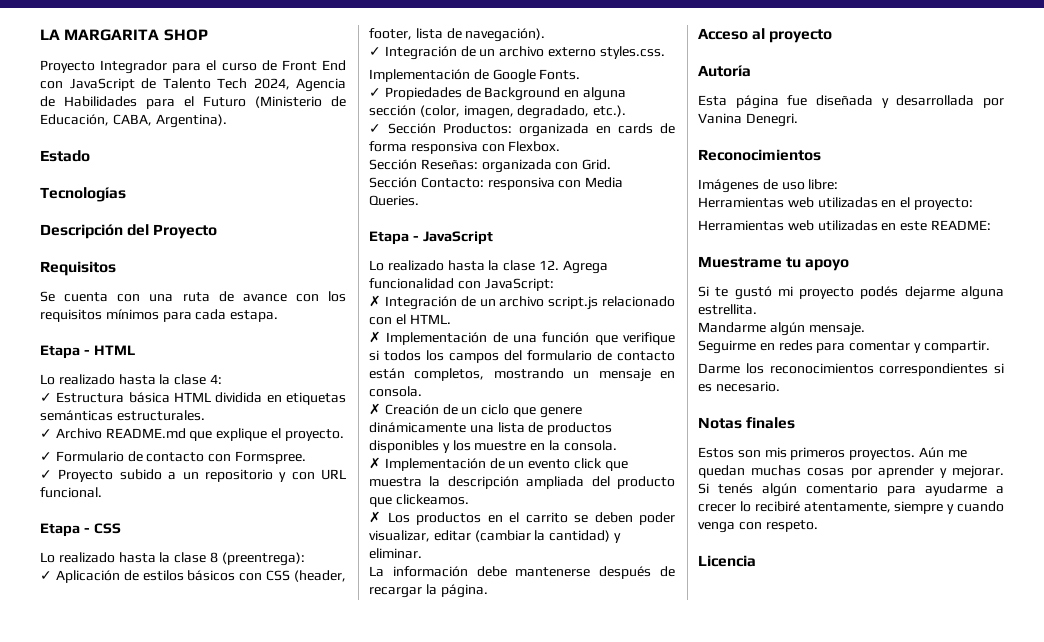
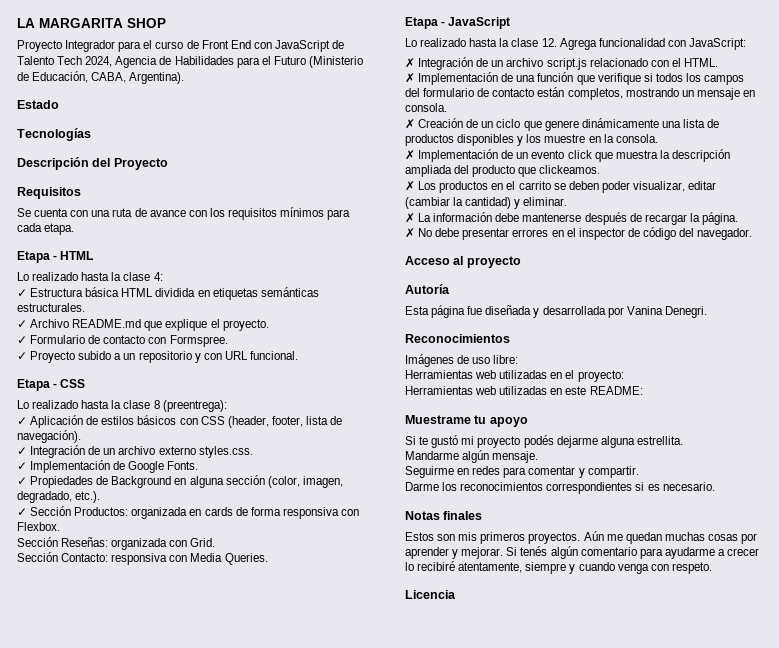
- Se cuenta con una ruta de avance con los requisitos mínimos para cada estapa.
+ Se cuenta con una ruta de avance con los requisitos mínimos para cada etapa.
- Implementación de Google Fonts.
+ ✓ Implementación de Google Fonts.
- La información debe mantenerse después de recargar la página.
+ ✗ La información debe mantenerse después de recargar la página.
+ ✗ No debe presentar errores en el inspector de código del navegador.

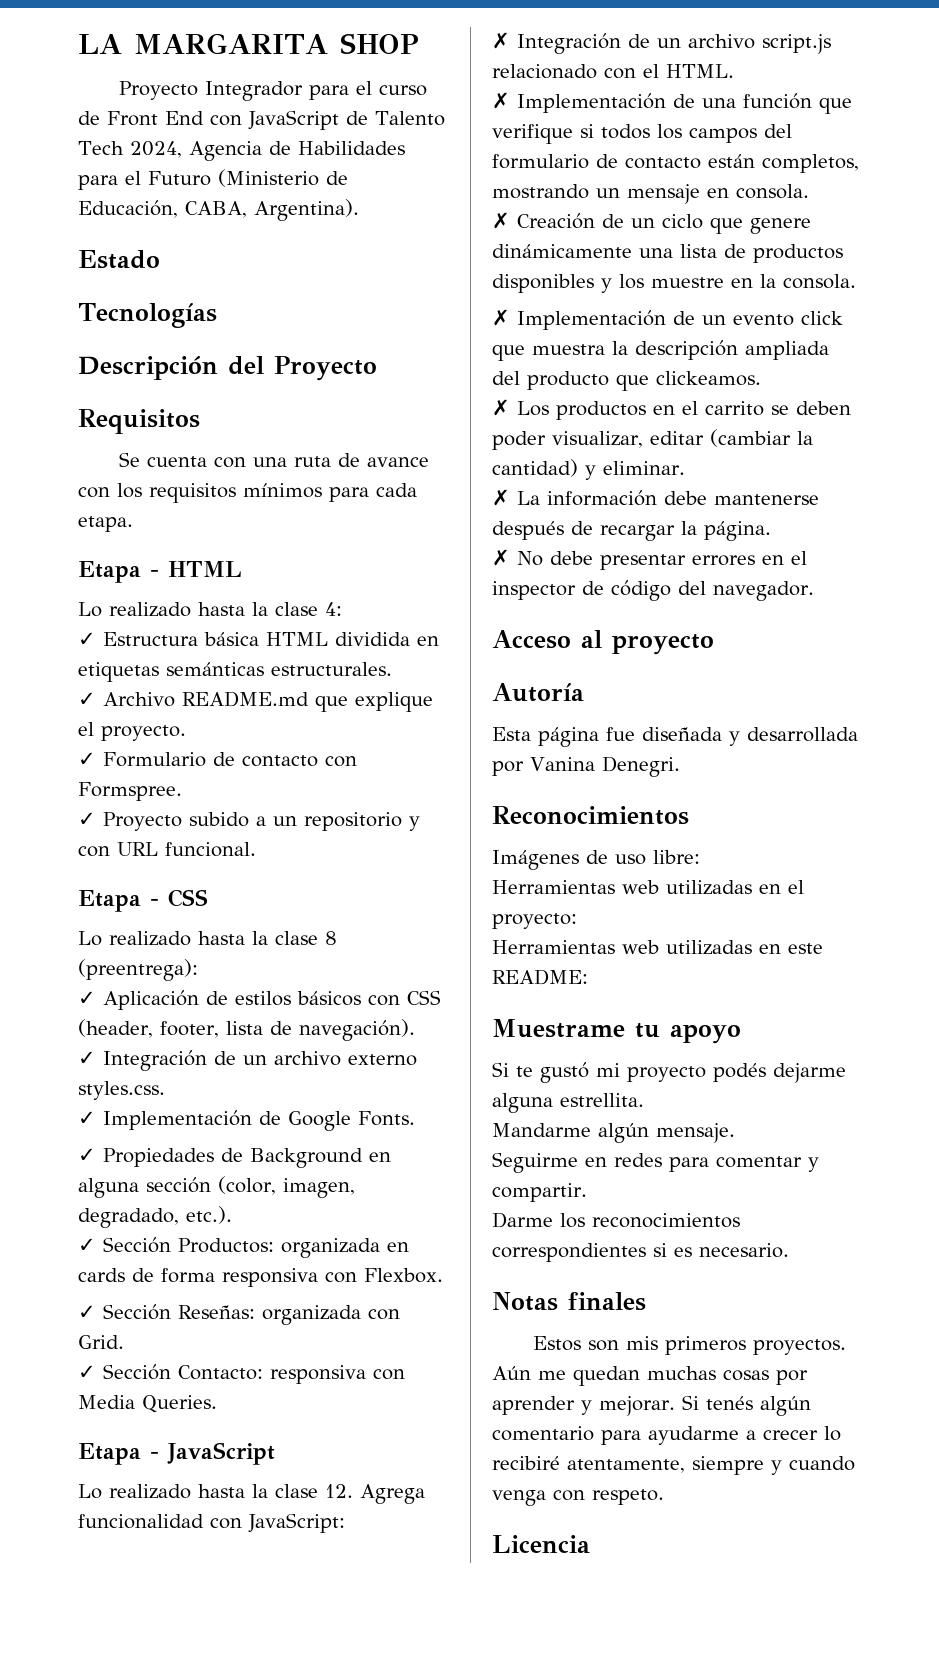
- Sección Reseñas: organizada con Grid.
+ ✓ Sección Reseñas: organizada con Grid.
- Sección Contacto: responsiva con Media Queries.
+ ✓ Sección Contacto: responsiva con Media Queries.

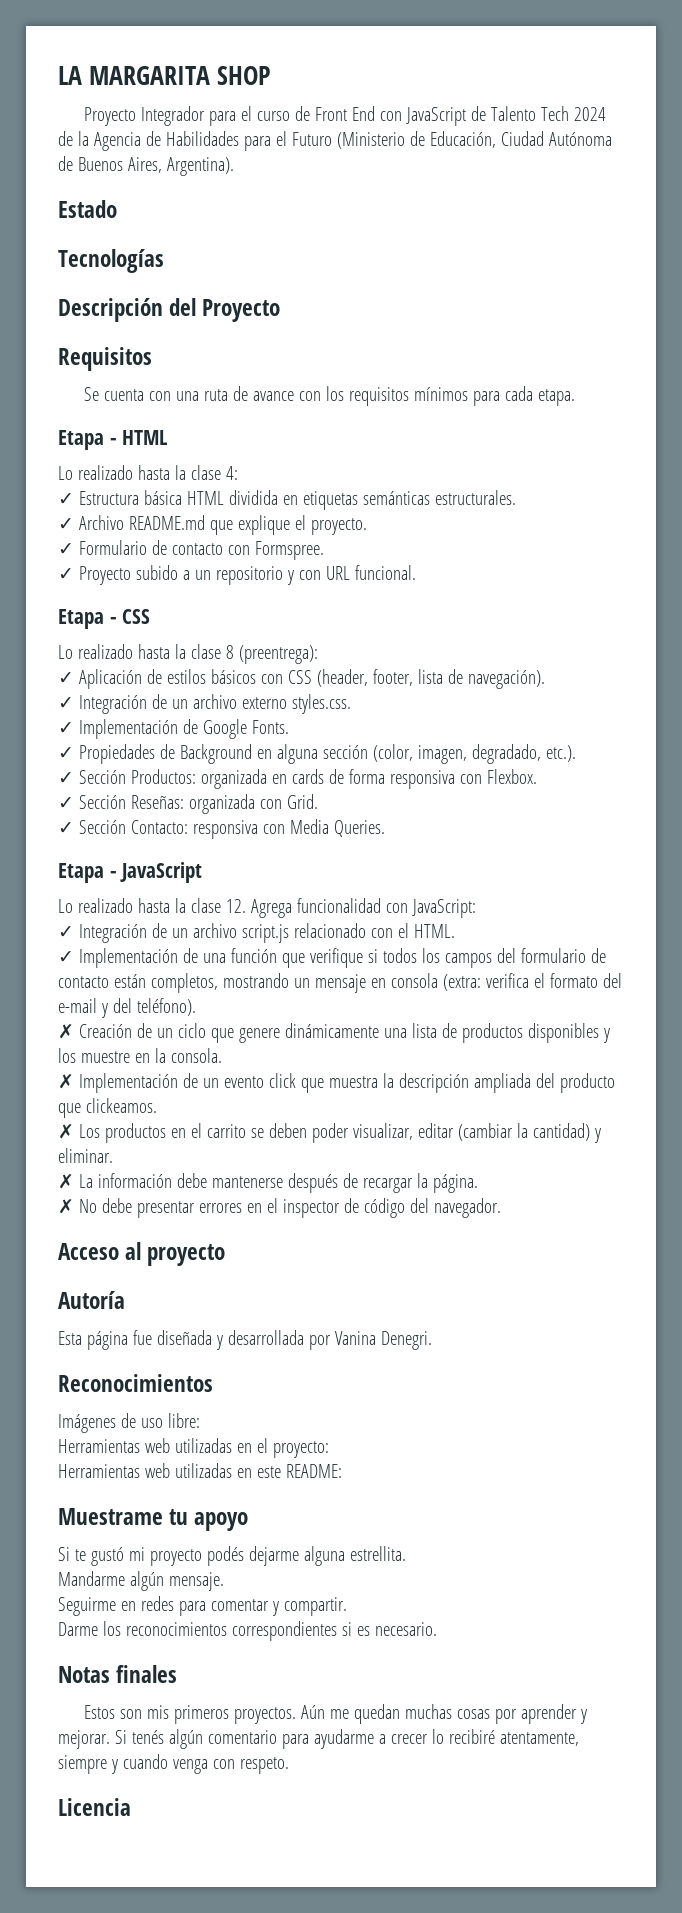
- Proyecto Integrador para el curso de Front End con JavaScript de Talento Tech 2024, Agencia de Habilidades para el Futuro (Ministerio de Educación, CABA, Argentina).
+ Proyecto Integrador para el curso de Front End con JavaScript de Talento Tech 2024 de la Agencia de Habilidades para el Futuro (Ministerio de Educación, Ciudad Autónoma de Buenos Aires, Argentina).
- ✗ Integración de un archivo script.js relacionado con el HTML.
+ ✓ Integración de un archivo script.js relacionado con el HTML.
- ✗ Implementación de una función que verifique si todos los campos del formulario de contacto están completos, mostrando un mensaje en consola.
+ ✓ Implementación de una función que verifique si todos los campos del formulario de contacto están completos, mostrando un mensaje en consola (extra: verifica el formato del e-mail y del teléfono).

